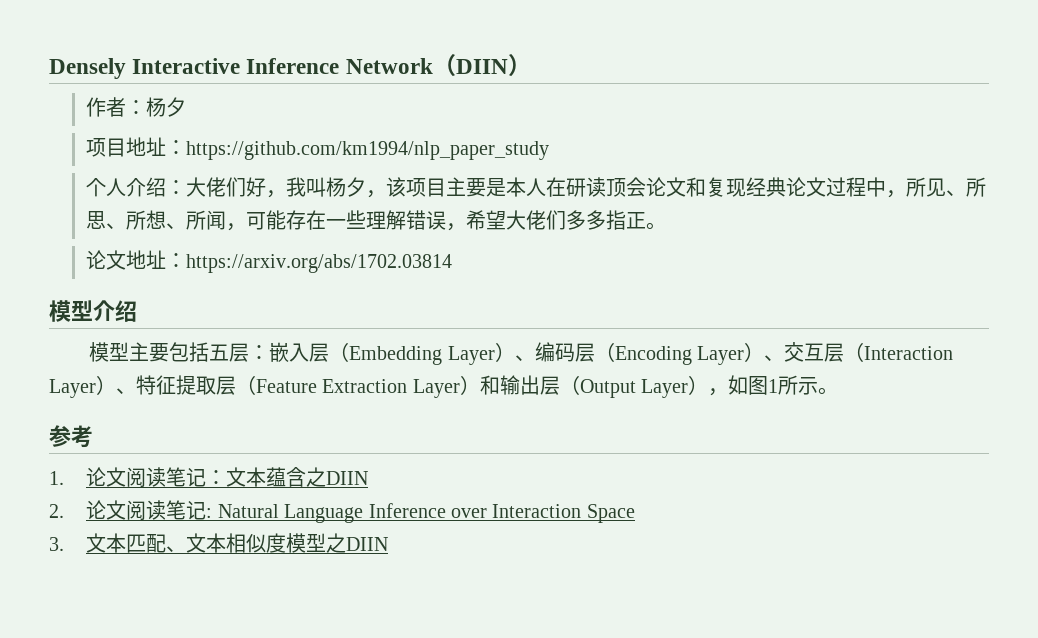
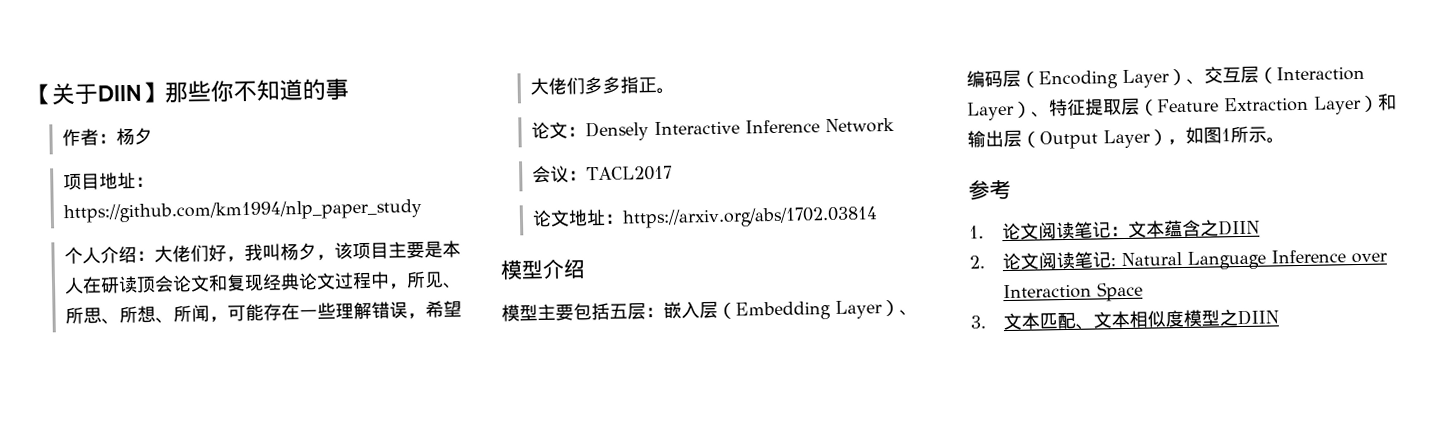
- Densely Interactive Inference Network（DIIN）
+ 【关于DIIN】那些你不知道的事
+ 论文：Densely Interactive Inference Network
+ 会议：TACL2017

